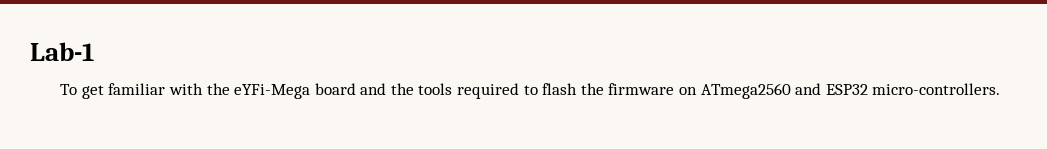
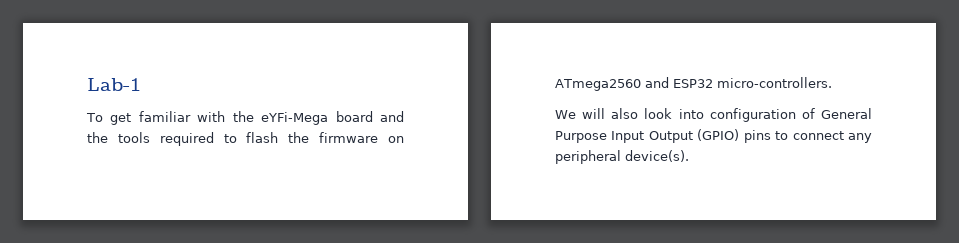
+ We will also look into configuration of General Purpose Input Output (GPIO) pins to connect any peripheral device(s).

